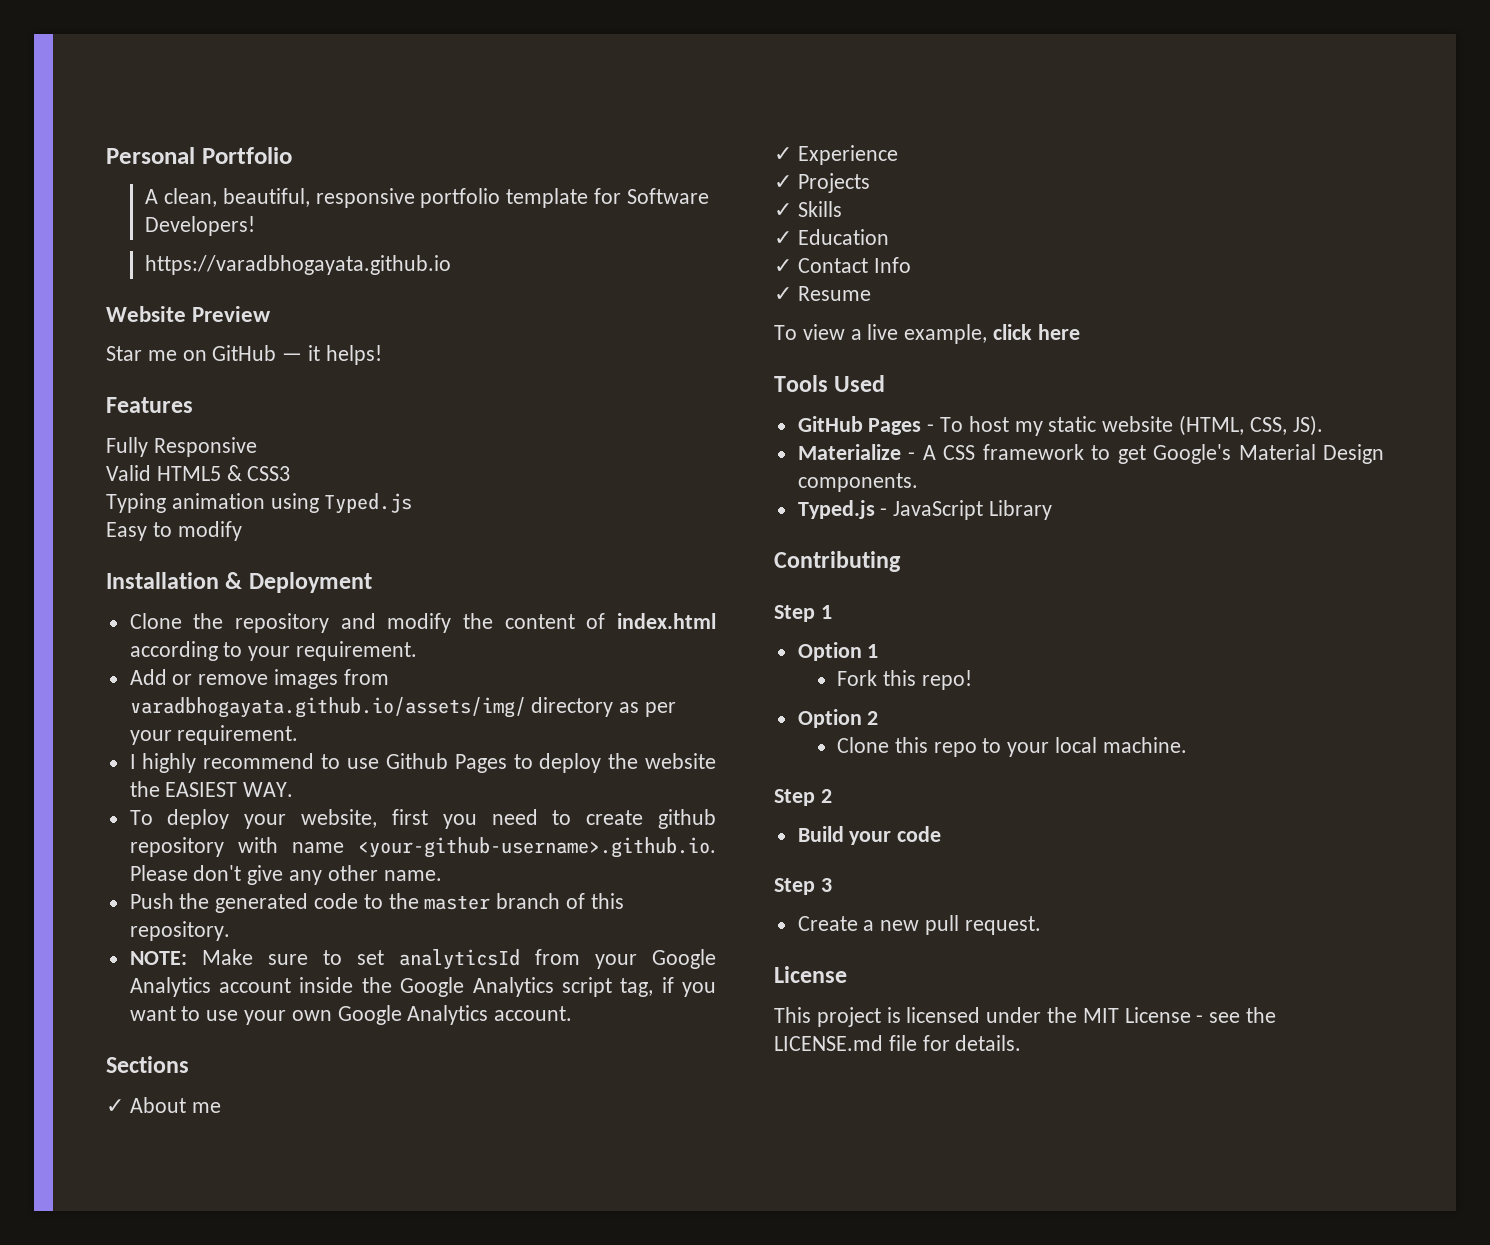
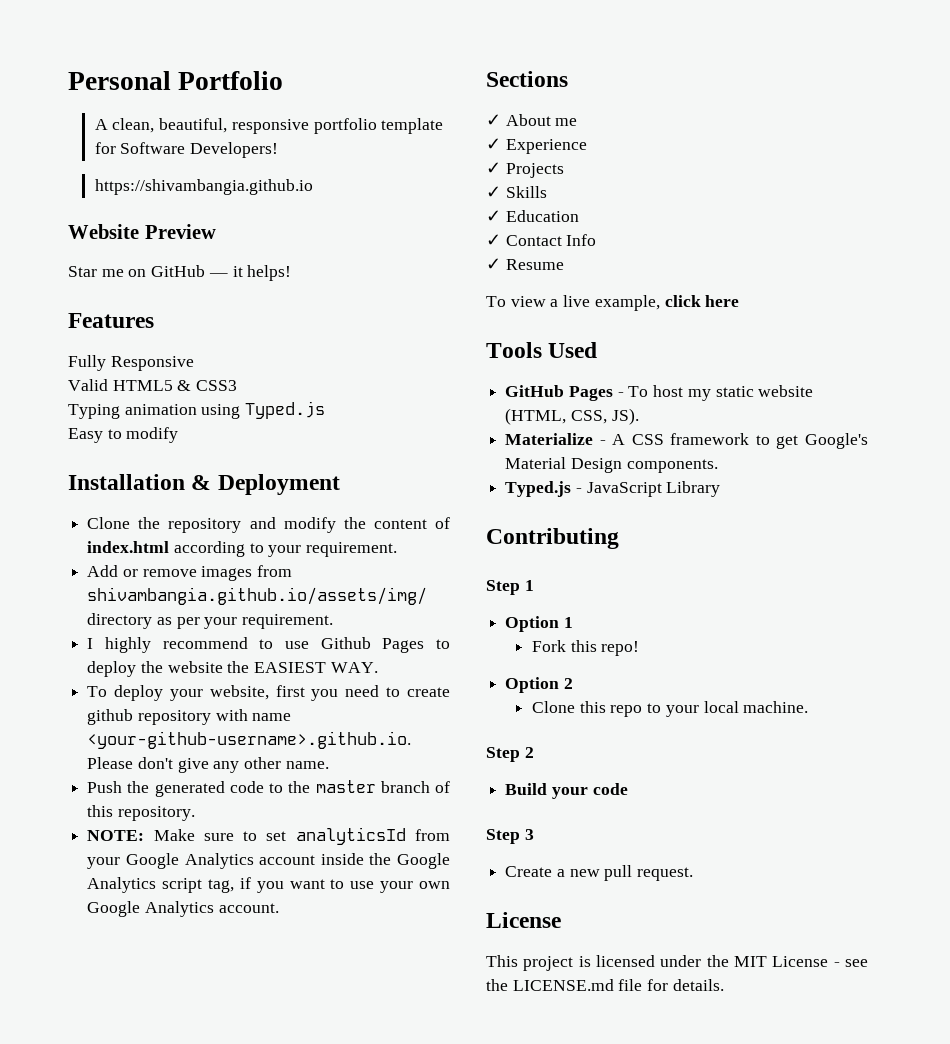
- https://varadbhogayata.github.io
+ https://shivambangia.github.io
- Add or remove images from varadbhogayata.github.io/assets/img/ directory as per your requirement.
+ Add or remove images from shivambangia.github.io/assets/img/ directory as per your requirement.

